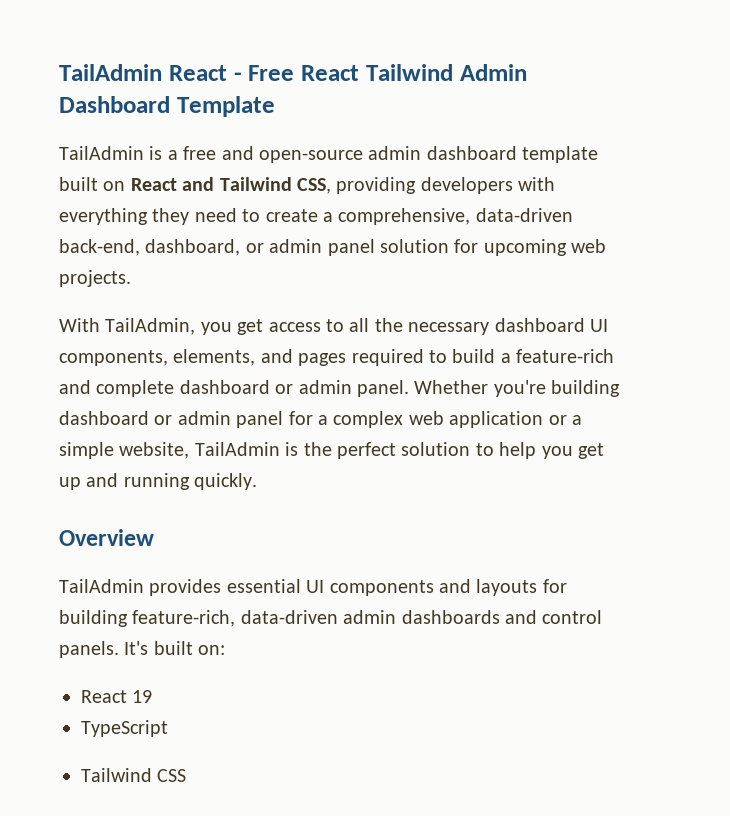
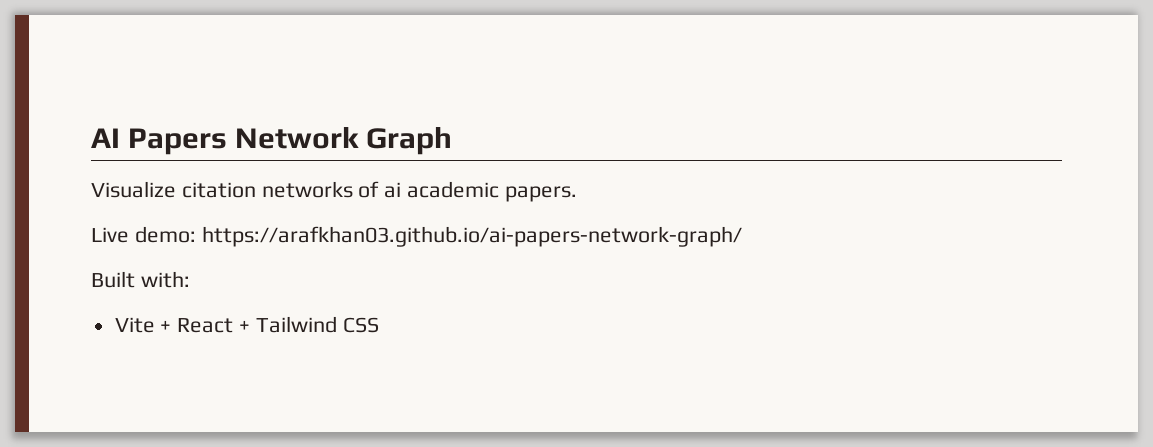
- TailAdmin React - Free React Tailwind Admin Dashboard Template
- TailAdmin is a free and open-source admin dashboard template built on React and Tailwind CSS, providing developers with everything they need to create a comprehensive, data-driven back-end, dashboard, or admin panel solution for upcoming web projects.
- With TailAdmin, you get access to all the necessary dashboard UI components, elements, and pages required to build a feature-rich and complete dashboard or admin panel. Whether you're building dashboard or admin panel for a complex web application or a simple website, TailAdmin is the perfect solution to help you get up and running quickly.
- Overview
- TailAdmin provides essential UI components and layouts for building feature-rich, data-driven admin dashboards and control panels. It's built on:
- React 19
- TypeScript
- Tailwind CSS
+ AI Papers Network Graph
+ Visualize citation networks of ai academic papers.
+ Live demo: https://arafkhan03.github.io/ai-papers-network-graph/
+ Built with:
+ Vite + React + Tailwind CSS

